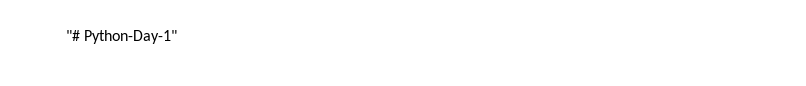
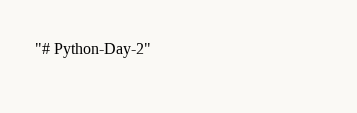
- "# Python-Day-1"
+ "# Python-Day-2"

